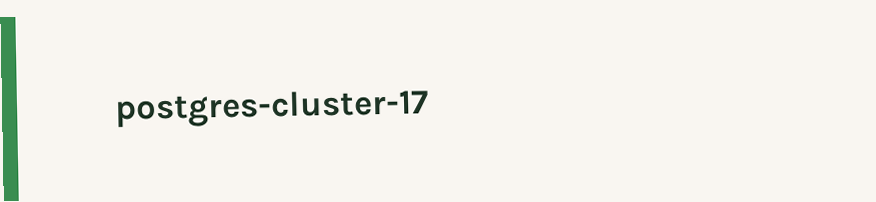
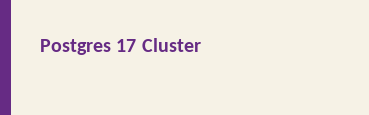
- postgres-cluster-17
+ Postgres 17 Cluster

